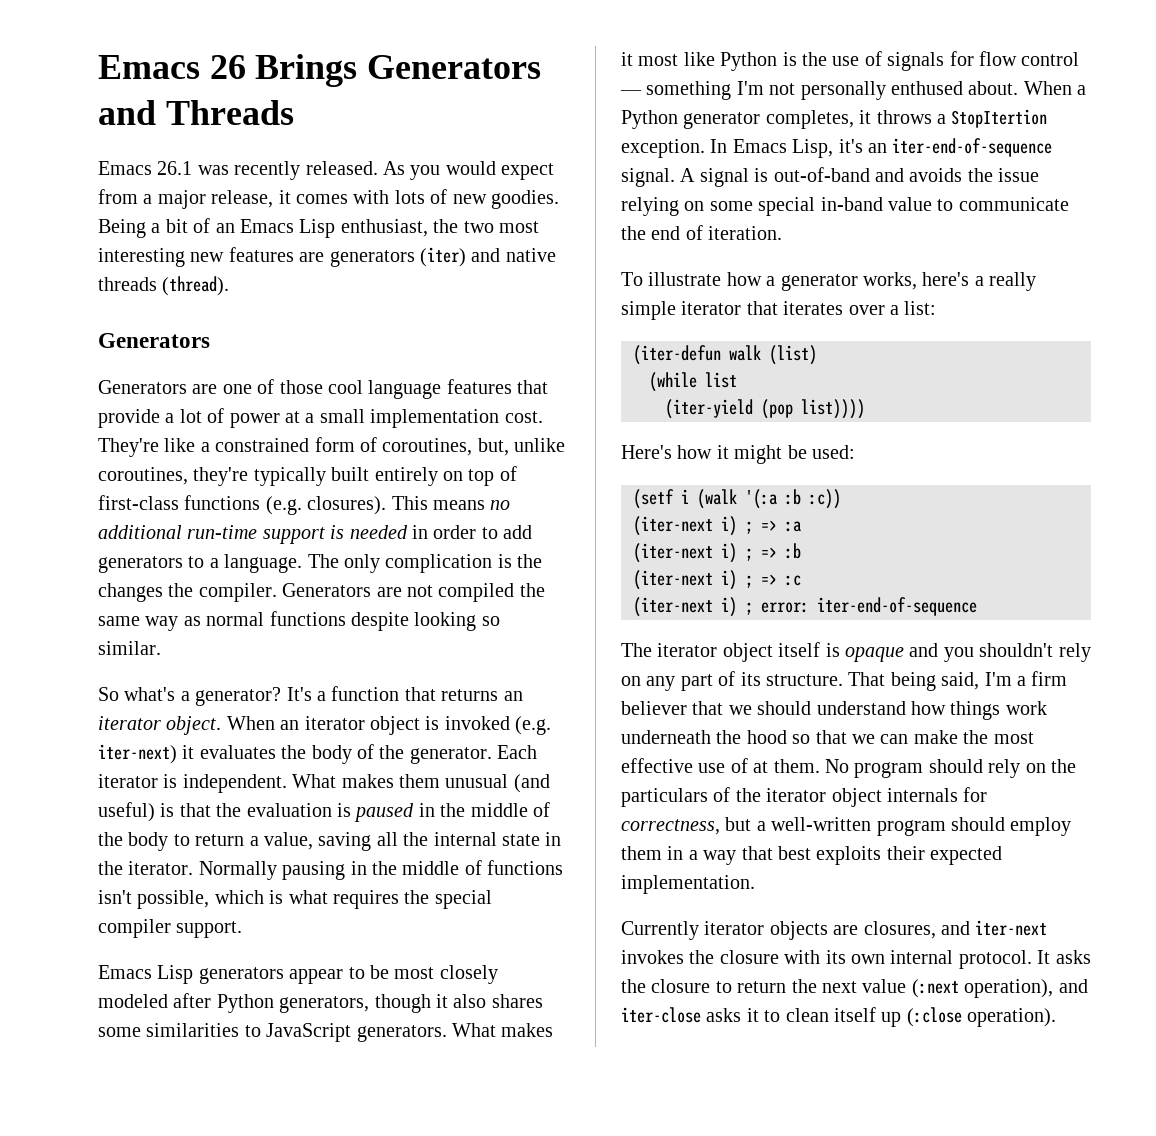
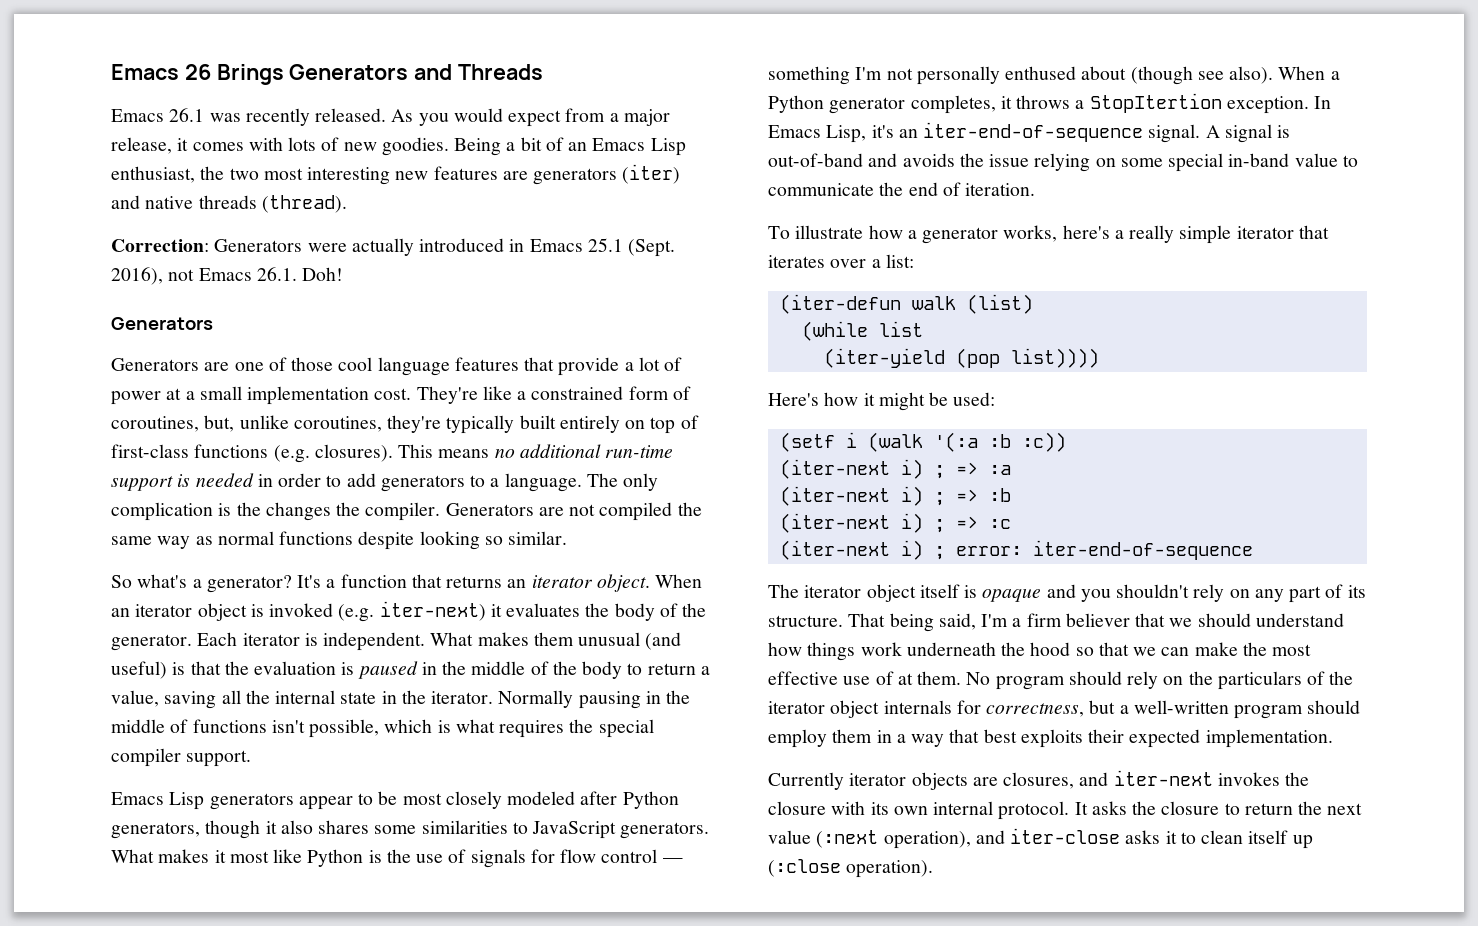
+ Correction: Generators were actually introduced in Emacs 25.1 (Sept. 2016), not Emacs 26.1. Doh!
- What makes it most like Python is the use of signals for flow control — something I'm not personally enthused about.
+ What makes it most like Python is the use of signals for flow control — something I'm not personally enthused about (though see also).

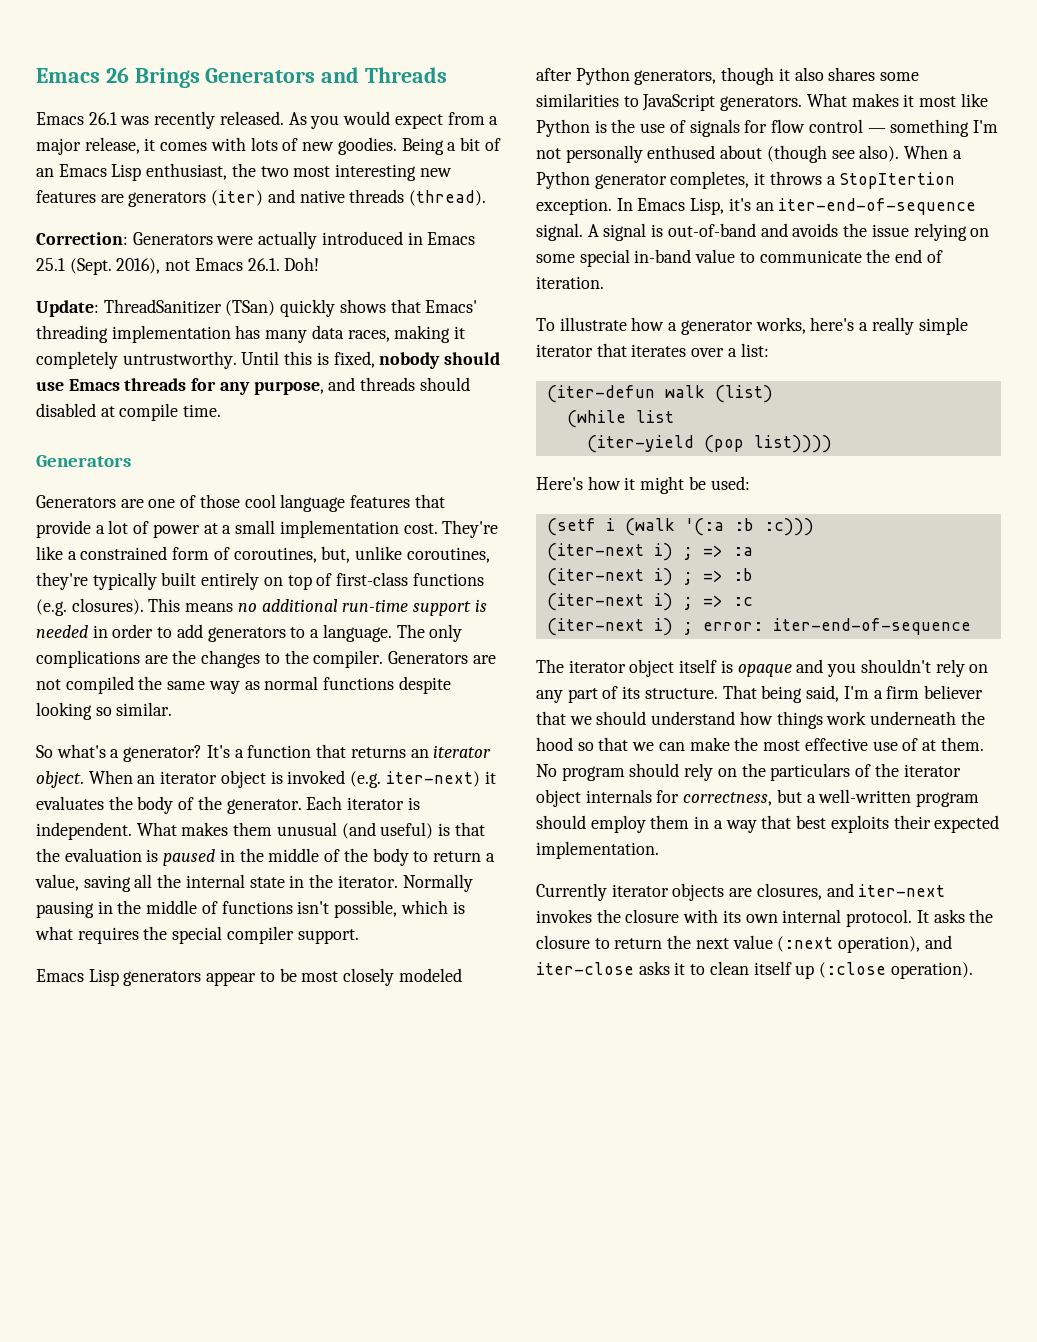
+ Update: ThreadSanitizer (TSan) quickly shows that Emacs' threading implementation has many data races, making it completely untrustworthy. Until this is fixed, nobody should use Emacs threads for any purpose, and threads should disabled at compile time.
- The only complication is the changes the compiler.
+ The only complications are the changes to the compiler.
- (setf i (walk '(:a :b :c))
+ (setf i (walk '(:a :b :c)))

